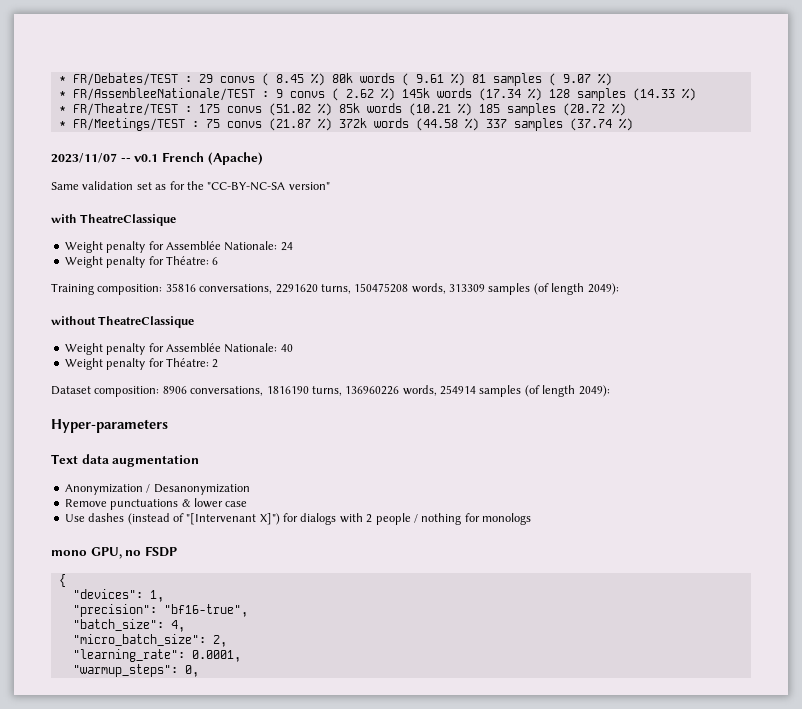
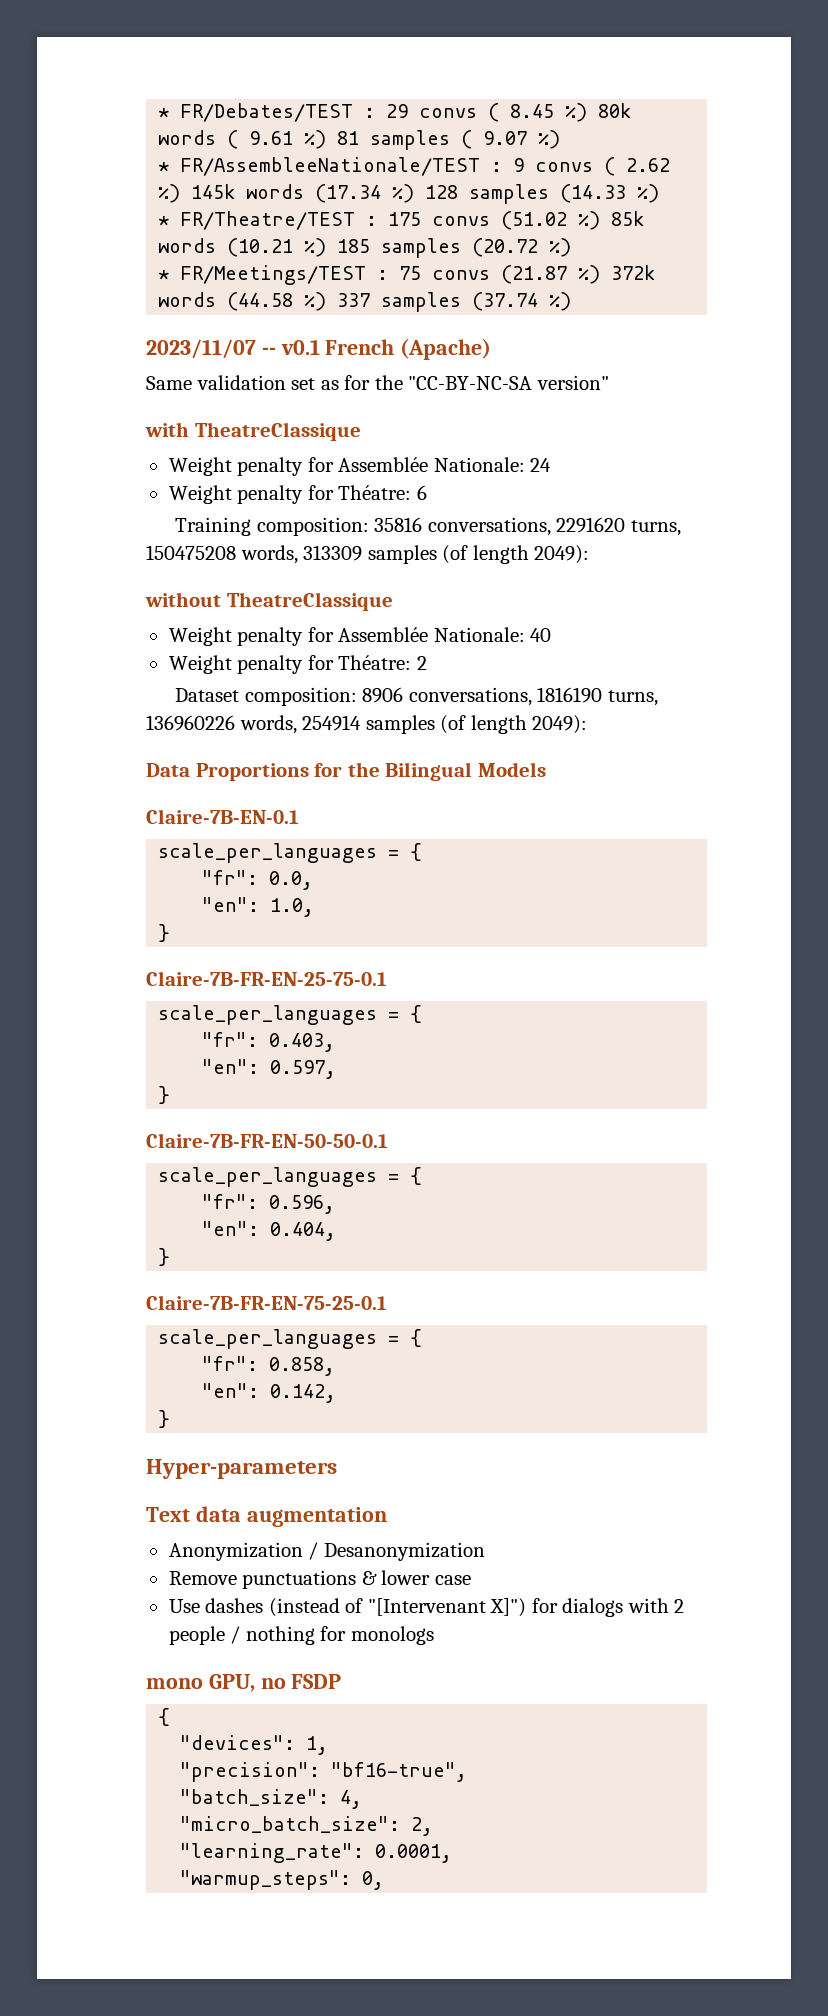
+ Data Proportions for the Bilingual Models
+ Claire-7B-EN-0.1
+ scale_per_languages = {
+ "fr": 0.0,
+ "en": 1.0,
+ }
+ Claire-7B-FR-EN-25-75-0.1
+ scale_per_languages = {
+ "fr": 0.403,
+ "en": 0.597,
+ }
+ Claire-7B-FR-EN-50-50-0.1
+ scale_per_languages = {
+ "fr": 0.596,
+ "en": 0.404,
+ }
+ Claire-7B-FR-EN-75-25-0.1
+ scale_per_languages = {
+ "fr": 0.858,
+ "en": 0.142,
+ }

